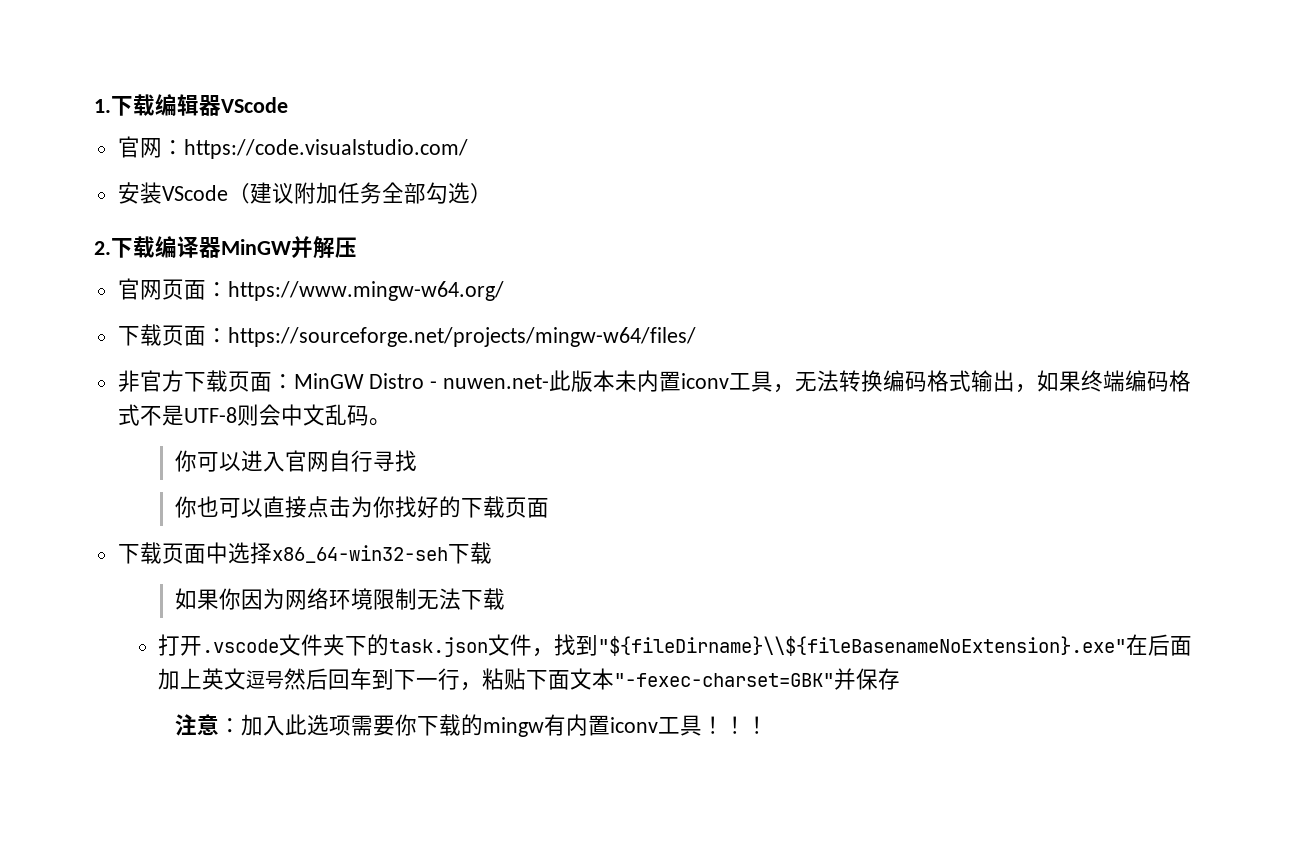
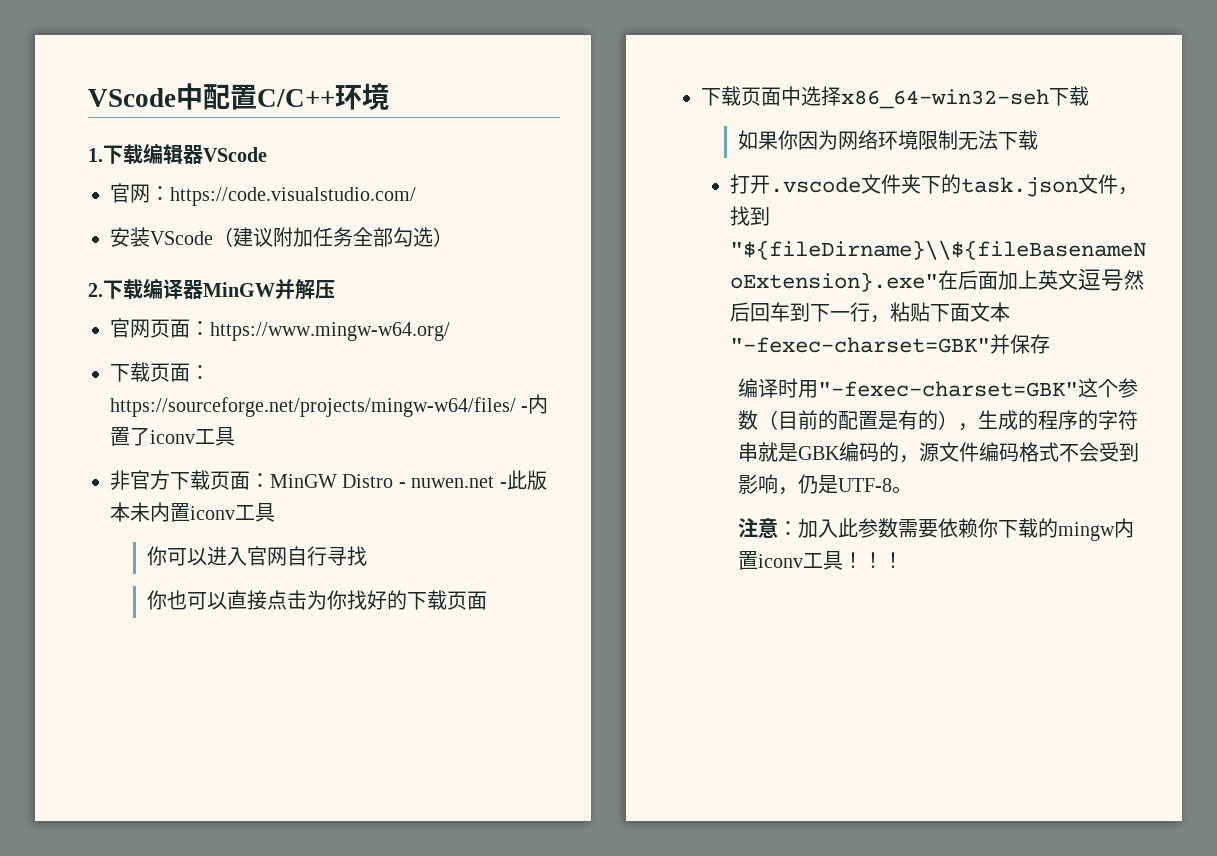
+ VScode中配置C/C++环境
- 下载页面：https://sourceforge.net/projects/mingw-w64/files/
+ 下载页面：https://sourceforge.net/projects/mingw-w64/files/ -内置了iconv工具
- 非官方下载页面：MinGW Distro - nuwen.net-此版本未内置iconv工具，无法转换编码格式输出，如果终端编码格式不是UTF-8则会中文乱码。
+ 非官方下载页面：MinGW Distro - nuwen.net -此版本未内置iconv工具
+ 编译时用"-fexec-charset=GBK"这个参数（目前的配置是有的），生成的程序的字符串就是GBK编码的，源文件编码格式不会受到影响，仍是UTF-8。
- 注意：加入此选项需要你下载的mingw有内置iconv工具！
+ 注意：加入此参数需要依赖你下载的mingw内置iconv工具！

